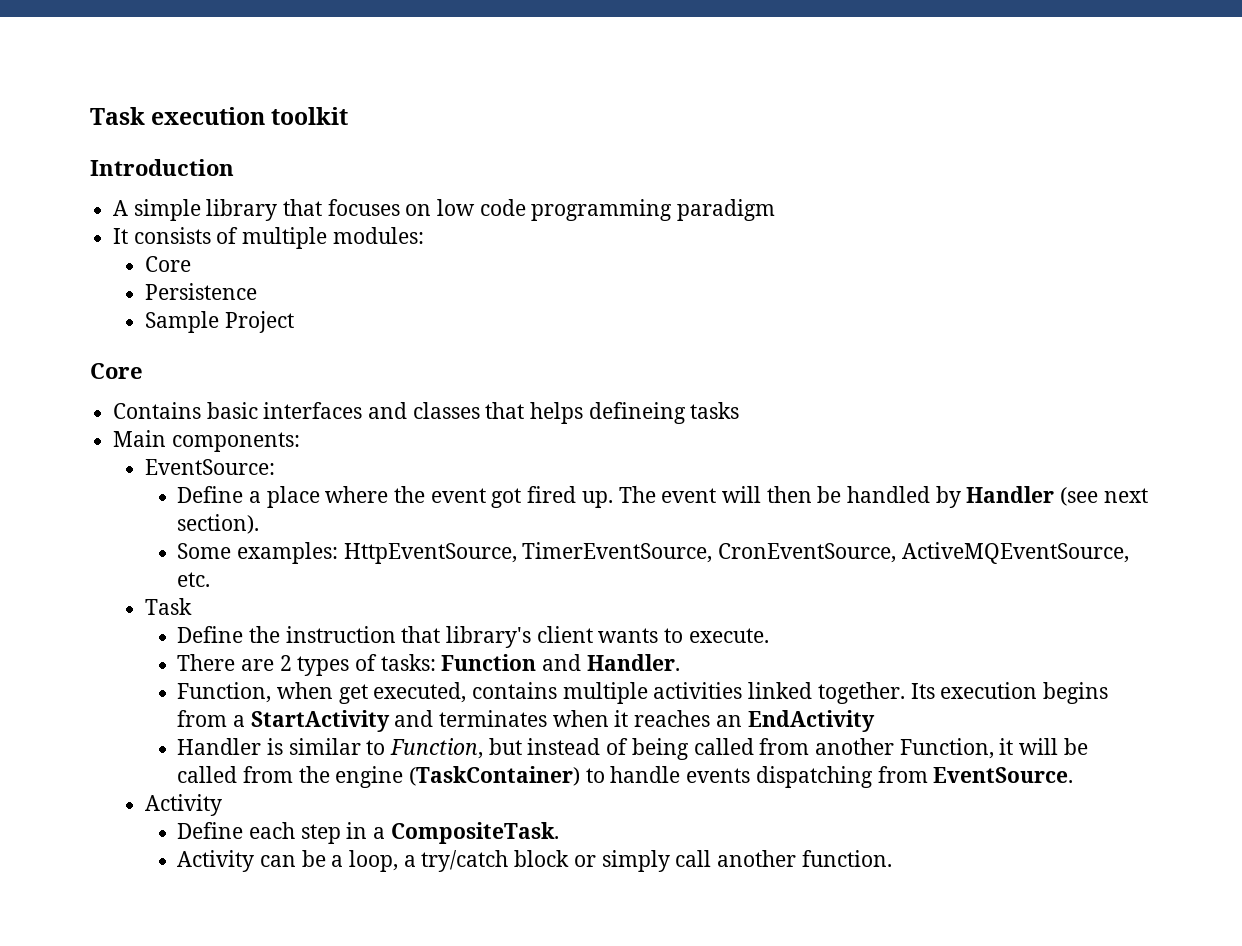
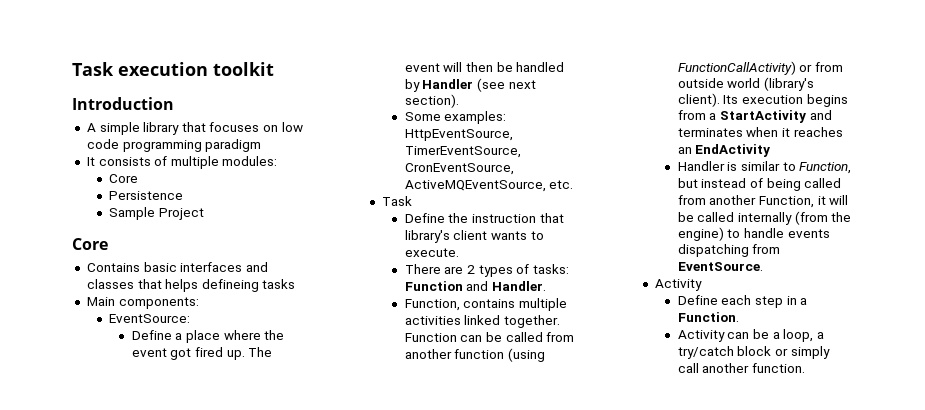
- Function, when get executed, contains multiple activities linked together.
+ Function, contains multiple activities linked together.
+ Function can be called from another function (using FunctionCallActivity) or from outside world (library's client).
- Handler is similar to Function, but instead of being called from another Function, it will be called from the engine (TaskContainer) to handle events dispatching from EventSource.
+ Handler is similar to Function, but instead of being called from another Function, it will be called internally (from the engine) to handle events dispatching from EventSource.
- Define each step in a CompositeTask.
+ Define each step in a Function.

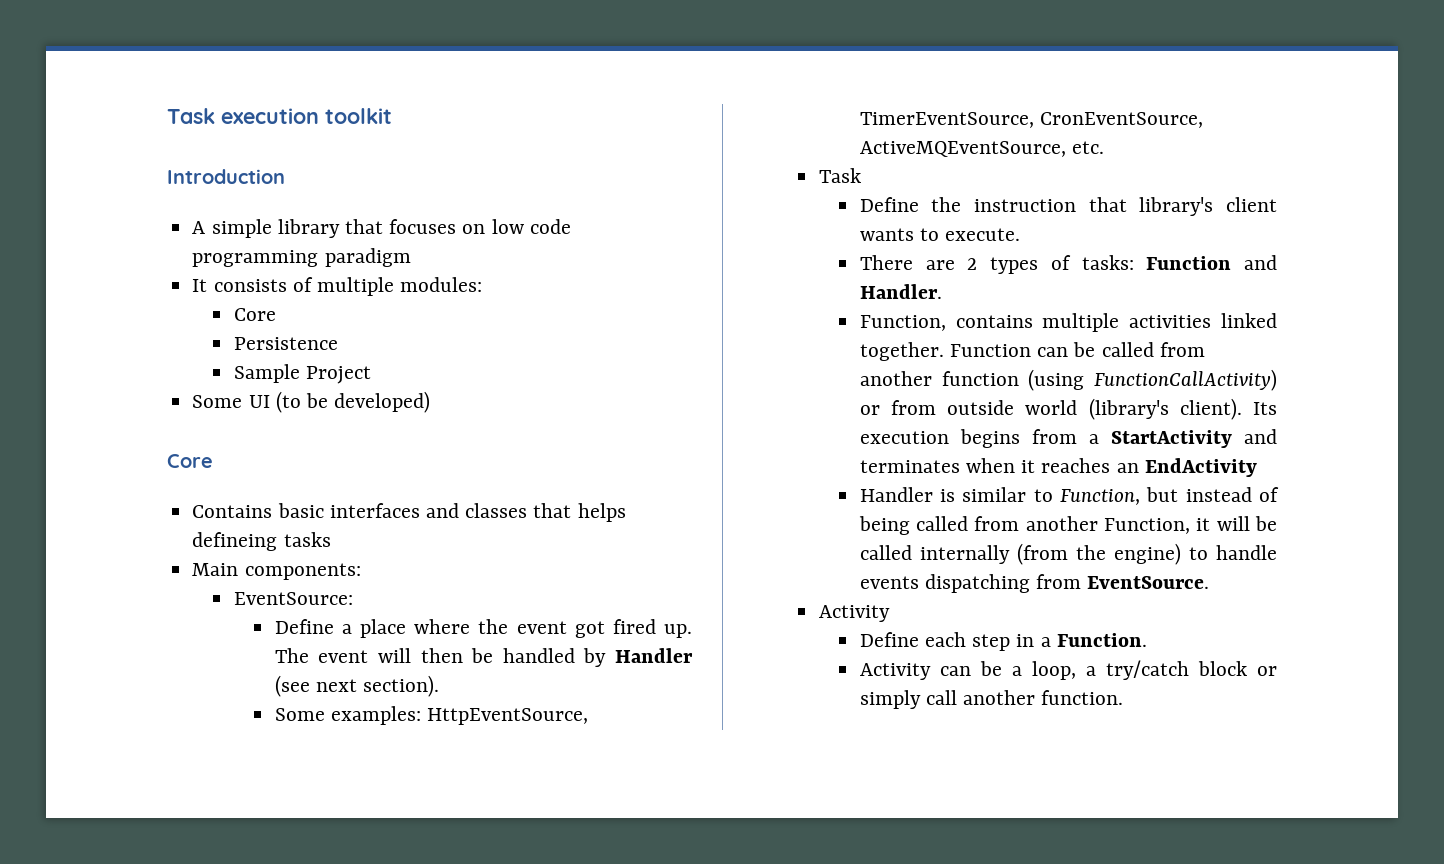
+ Some UI (to be developed)

